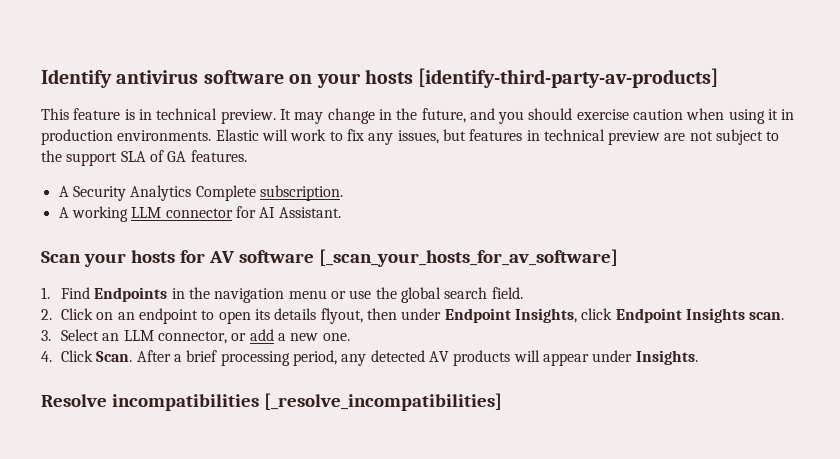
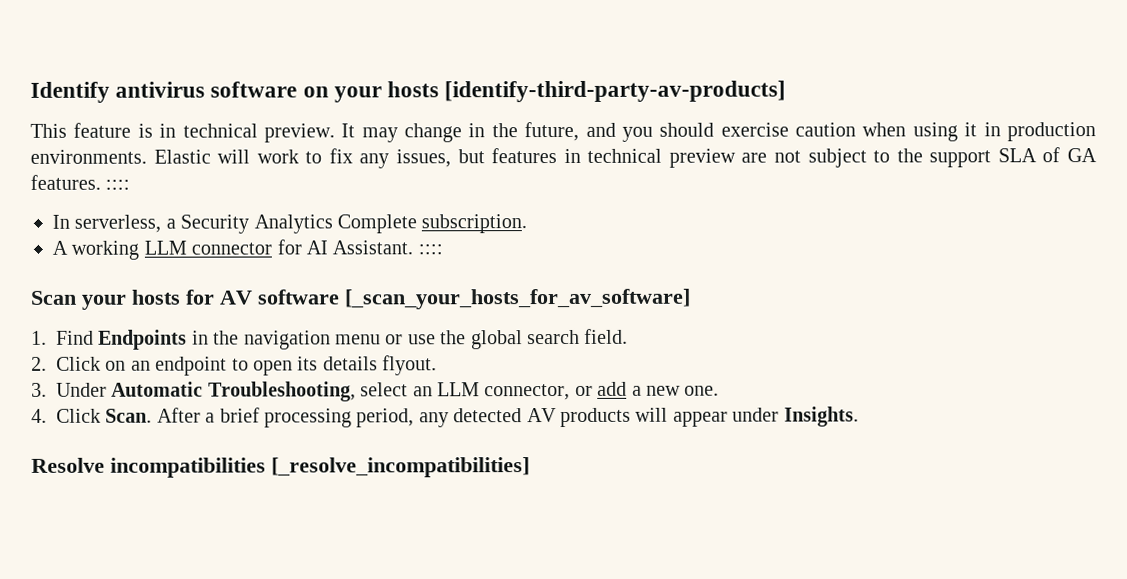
- Elastic will work to fix any issues, but features in technical preview are not subject to the support SLA of GA features.
- A Security Analytics Complete subscription.
+ Elastic will work to fix any issues, but features in technical preview are not subject to the support SLA of GA features. ::::
+ In serverless, a Security Analytics Complete subscription.
- A working LLM connector for AI Assistant.
+ A working LLM connector for AI Assistant. ::::
- 2. Click on an endpoint to open its details flyout, then under Endpoint Insights, click Endpoint Insights scan.
- 3. Select an LLM connector, or add a new one.
+ 2. Click on an endpoint to open its details flyout.
+ 3. Under Automatic Troubleshooting, select an LLM connector, or add a new one.

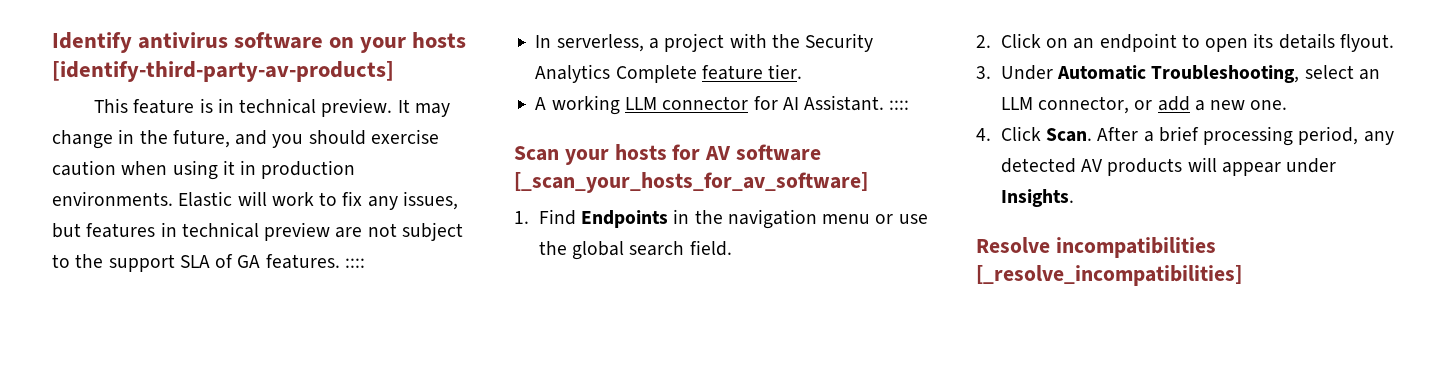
- In serverless, a Security Analytics Complete subscription.
+ In serverless, a project with the Security Analytics Complete feature tier.

